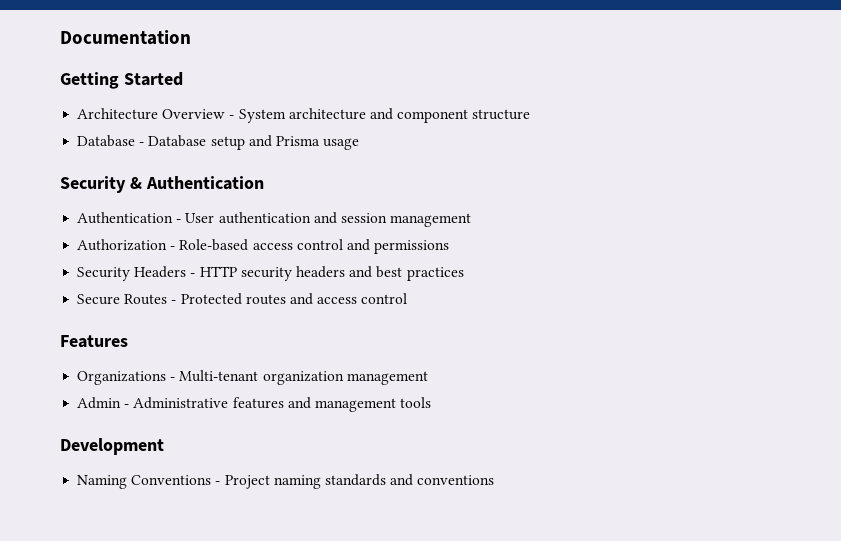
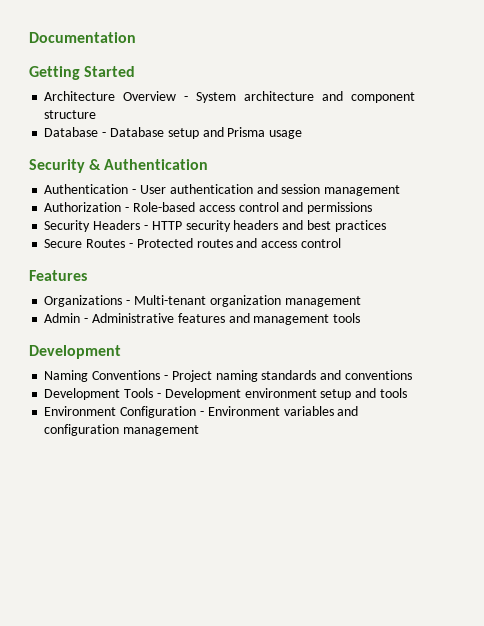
+ Development Tools - Development environment setup and tools
+ Environment Configuration - Environment variables and configuration management

